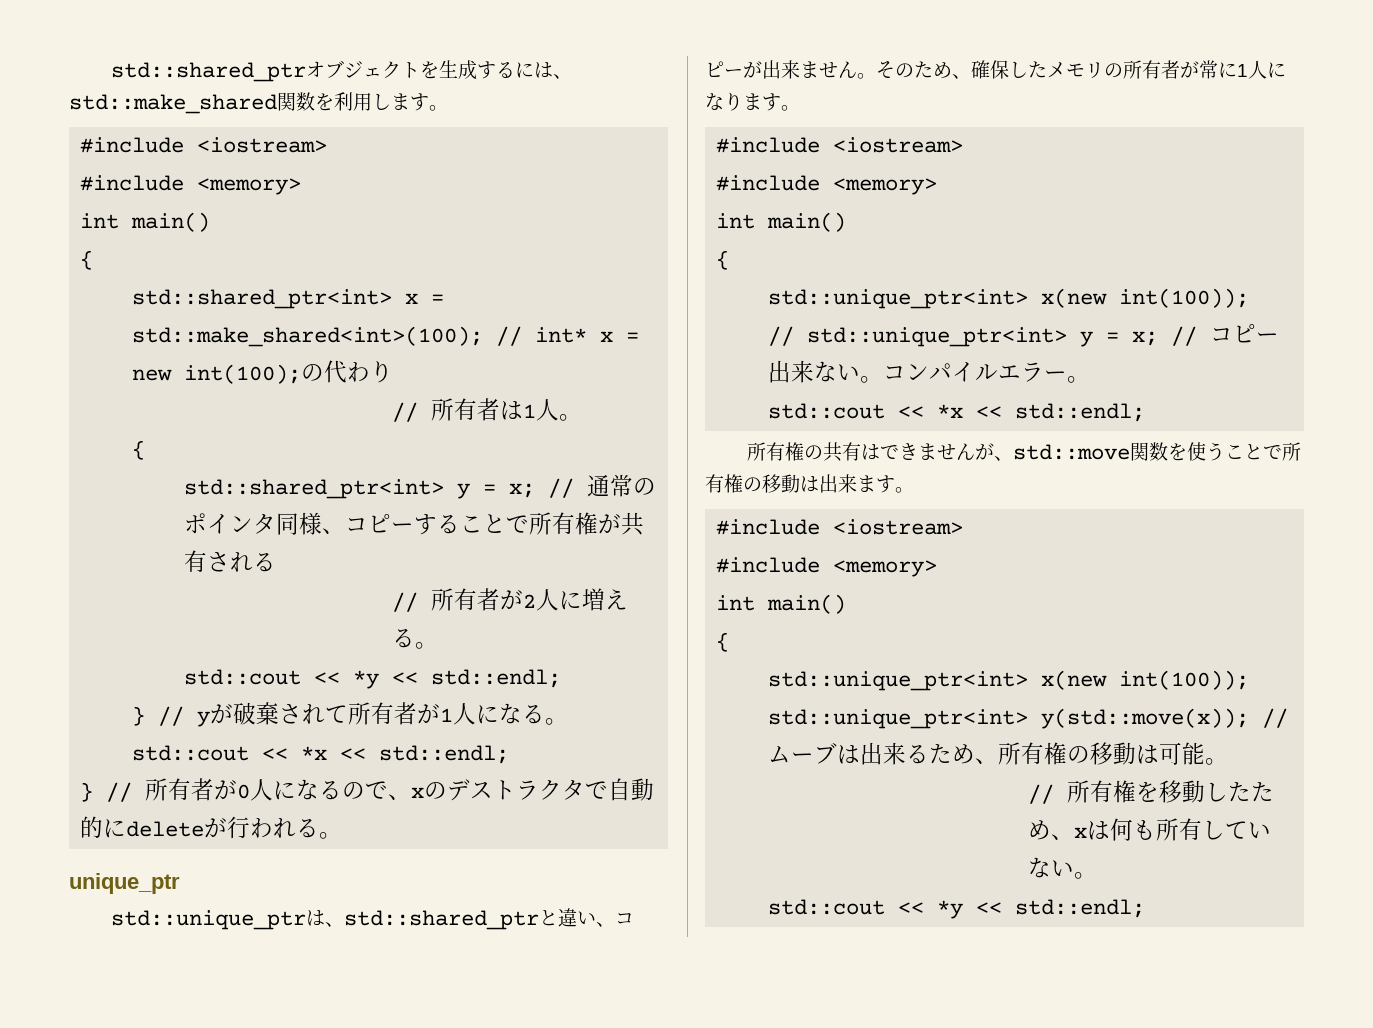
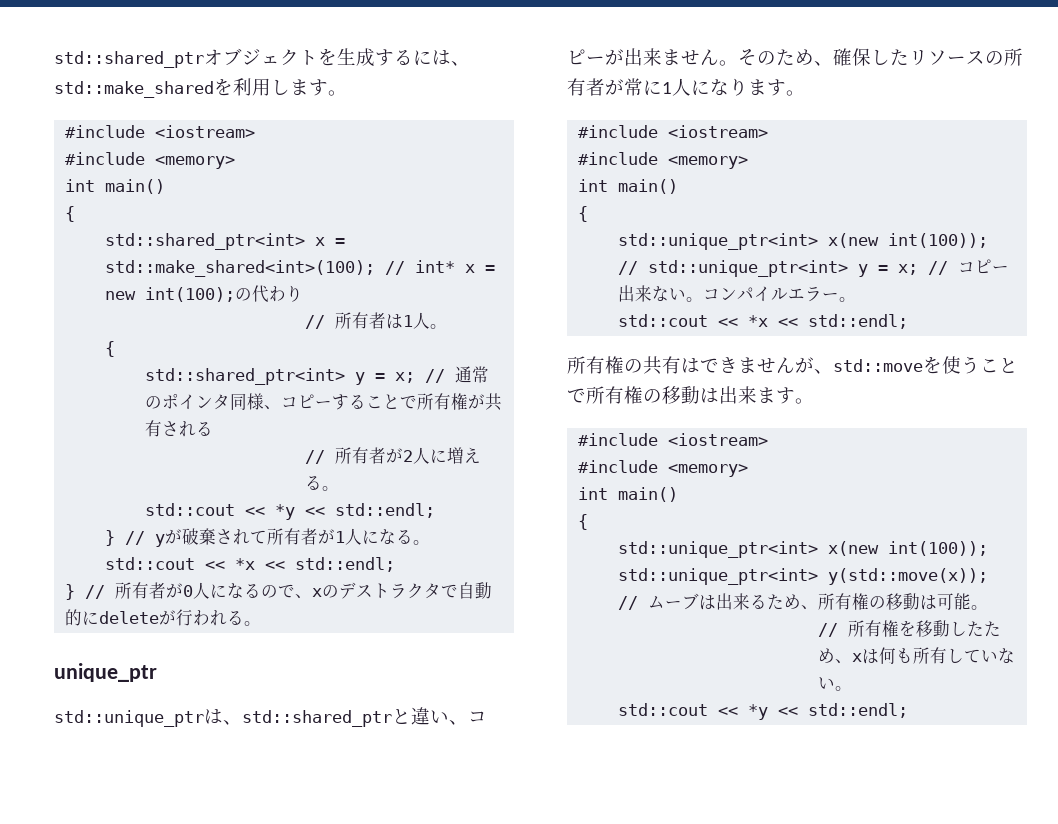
- std::shared_ptrオブジェクトを生成するには、std::make_shared関数を利用します。
+ std::shared_ptrオブジェクトを生成するには、std::make_sharedを利用します。
- そのため、確保したメモリの所有者が常に1人になります。
+ そのため、確保したリソースの所有者が常に1人になります。
- 所有権の共有はできませんが、std::move関数を使うことで所有権の移動は出来ます。
+ 所有権の共有はできませんが、std::moveを使うことで所有権の移動は出来ます。

